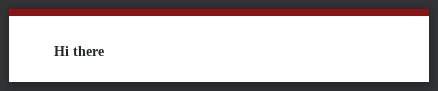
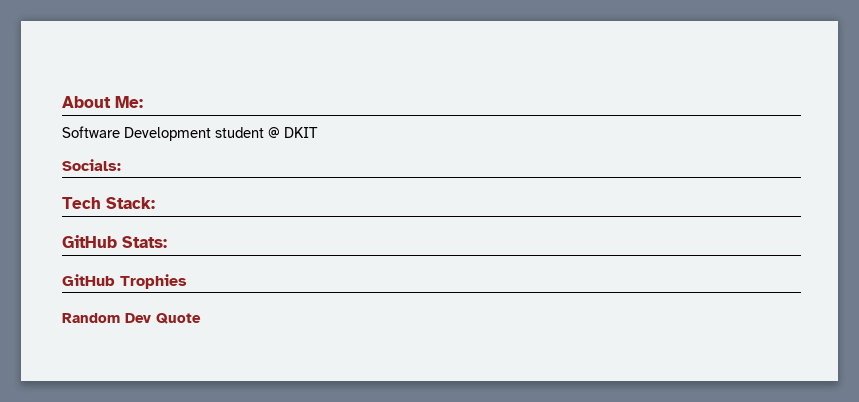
- Hi there
+ About Me:
+ Software Development student @ DKIT
+ Socials:
+ Tech Stack:
+ GitHub Stats:
+ GitHub Trophies
+ Random Dev Quote

